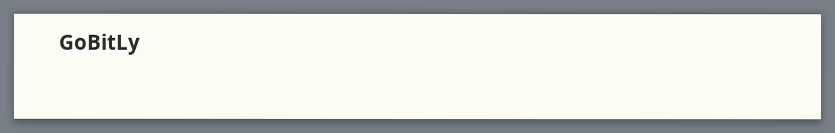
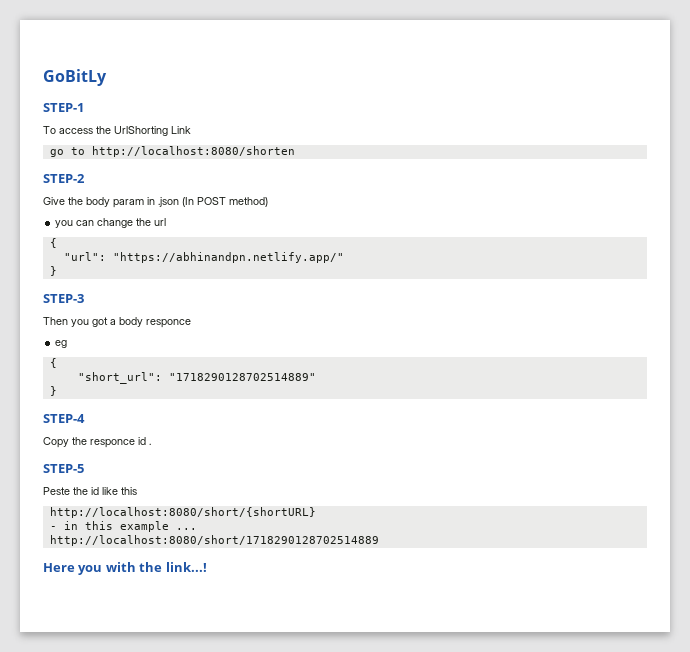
+ STEP-1
+ To access the UrlShorting Link
+ go to http://localhost:8080/shorten
+ STEP-2
+ Give the body param in .json (In POST method)
+ you can change the url
+ {
+ "url": "https://abhinandpn.netlify.app/"
+ }
+ STEP-3
+ Then you got a body responce
+ eg
+ {
+ "short_url": "1718290128702514889"
+ }
+ STEP-4
+ Copy the responce id .
+ STEP-5
+ Peste the id like this
+ http://localhost:8080/short/{shortURL}
+ - in this example ...
+ http://localhost:8080/short/1718290128702514889
+ Here you with the link...!

